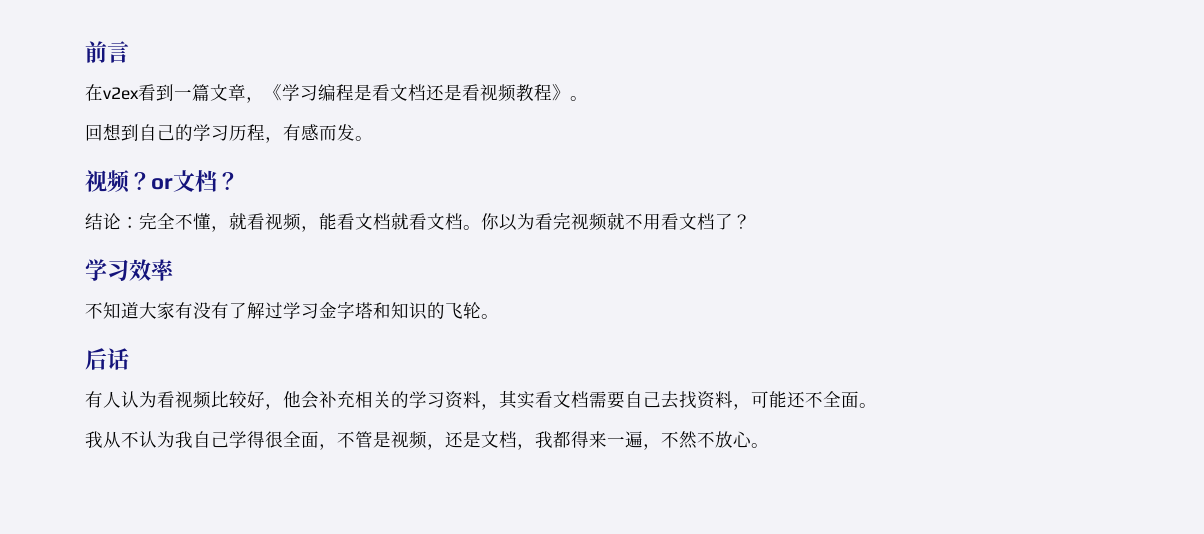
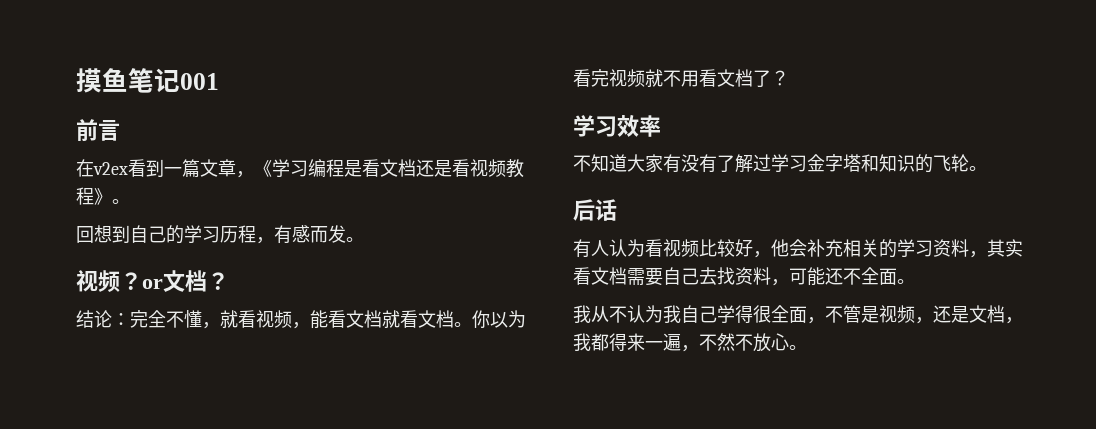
+ 摸鱼笔记001

